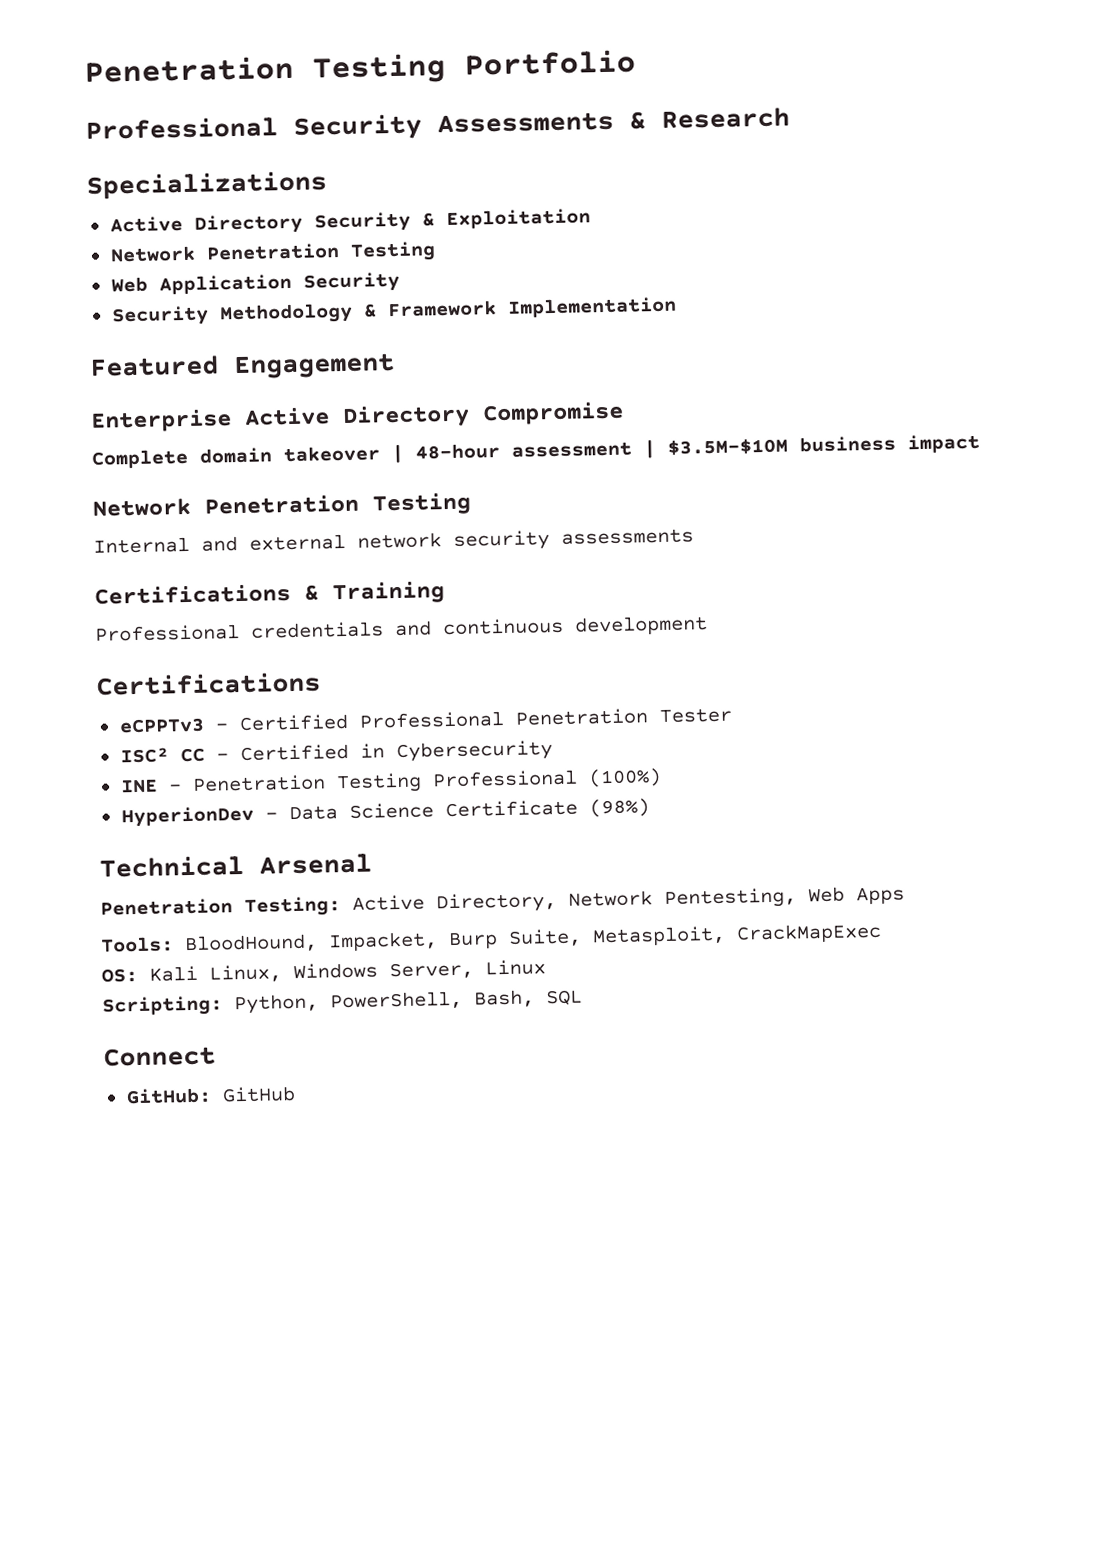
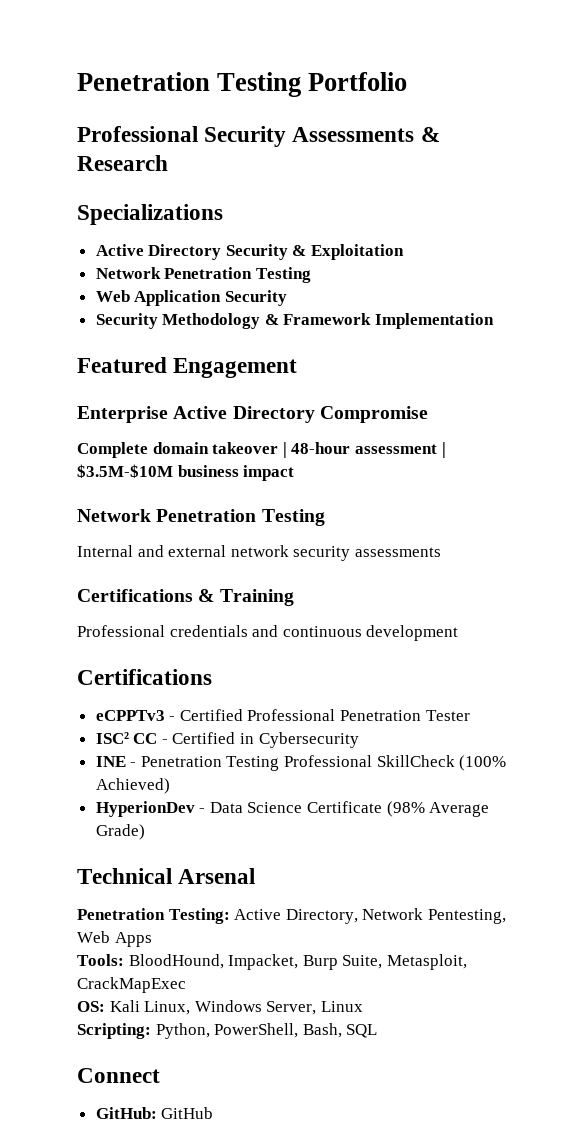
- INE - Penetration Testing Professional (100%)
+ INE - Penetration Testing Professional SkillCheck (100% Achieved)
- HyperionDev - Data Science Certificate (98%)
+ HyperionDev - Data Science Certificate (98% Average Grade)

